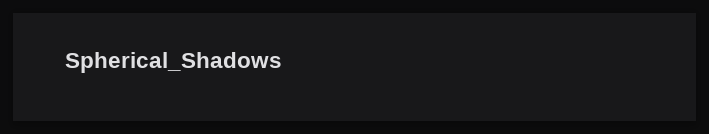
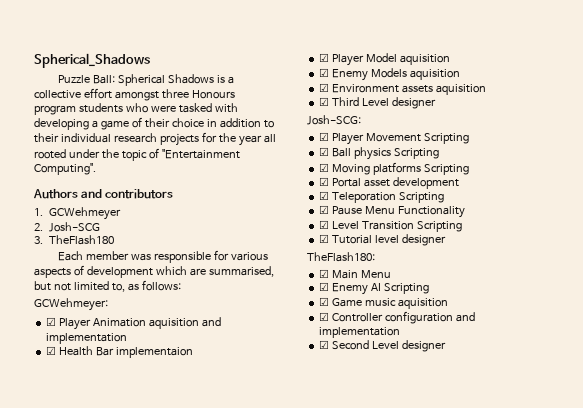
+ Puzzle Ball: Spherical Shadows is a collective effort amongst three Honours program students who were tasked with developing a game of their choice in addition to their individual research projects for the year all rooted under the topic of "Entertainment Computing".
+ Authors and contributors
+ 1. GCWehmeyer
+ 2. Josh-SCG
+ 3. TheFlash180
+ Each member was responsible for various aspects of development which are summarised, but not limited to, as follows:
+ GCWehmeyer:
+ ☑ Player Animation aquisition and implementation
+ ☑ Health Bar implementaion
+ ☑ Player Model aquisition
+ ☑ Enemy Models aquisition
+ ☑ Environment assets aquisition
+ ☑ Third Level designer
+ Josh-SCG:
+ ☑ Player Movement Scripting
+ ☑ Ball physics Scripting
+ ☑ Moving platforms Scripting
+ ☑ Portal asset development
+ ☑ Teleporation Scripting
+ ☑ Pause Menu Functionality
+ ☑ Level Transition Scripting
+ ☑ Tutorial level designer
+ TheFlash180:
+ ☑ Main Menu
+ ☑ Enemy AI Scripting
+ ☑ Game music aquisition
+ ☑ Controller configuration and implementation
+ ☑ Second Level designer

